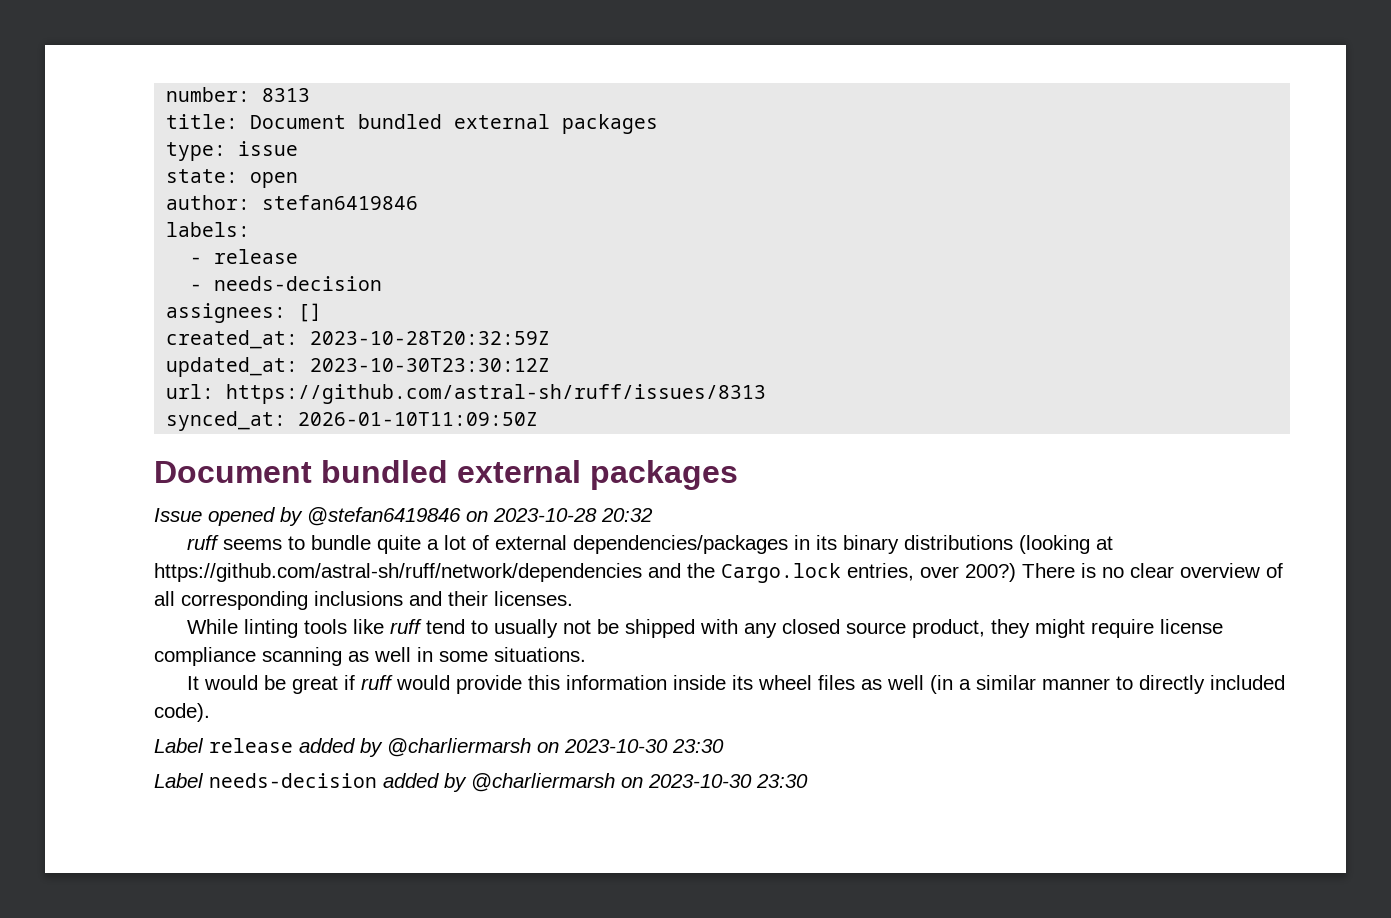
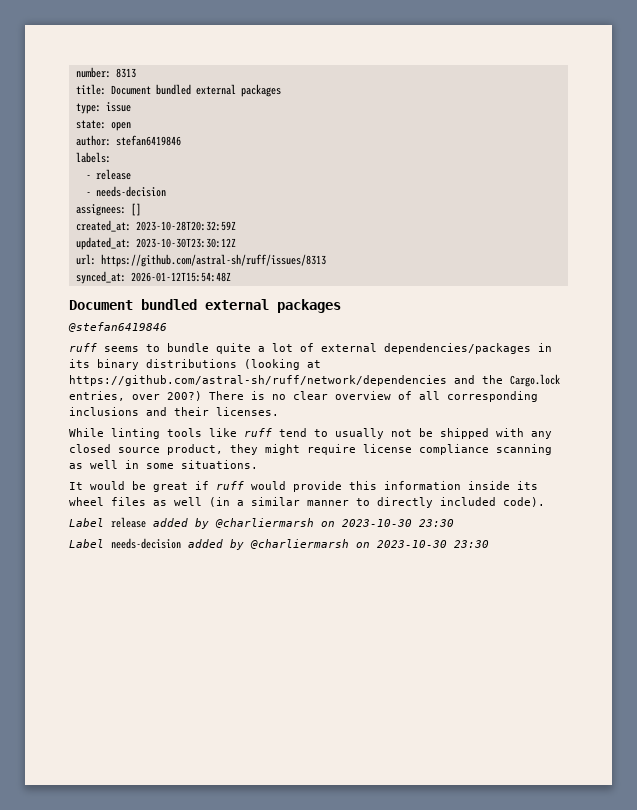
- synced_at: 2026-01-10T11:09:50Z
+ synced_at: 2026-01-12T15:54:48Z
  Document bundled external packages
- Issue opened by @stefan6419846 on 2023-10-28 20:32
+ @stefan6419846

